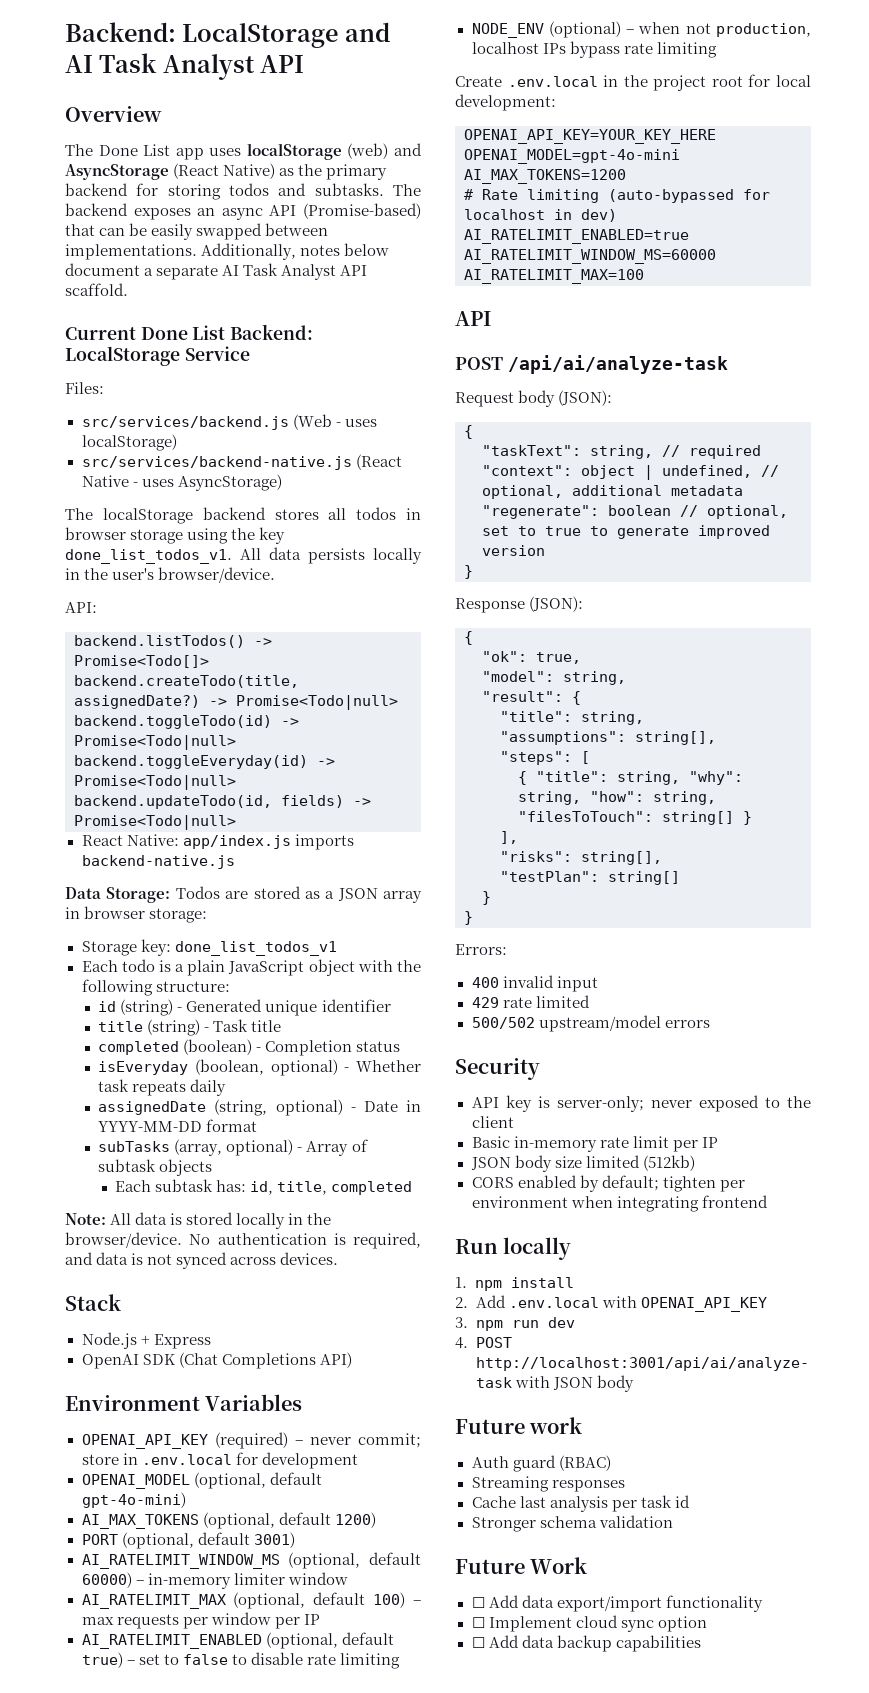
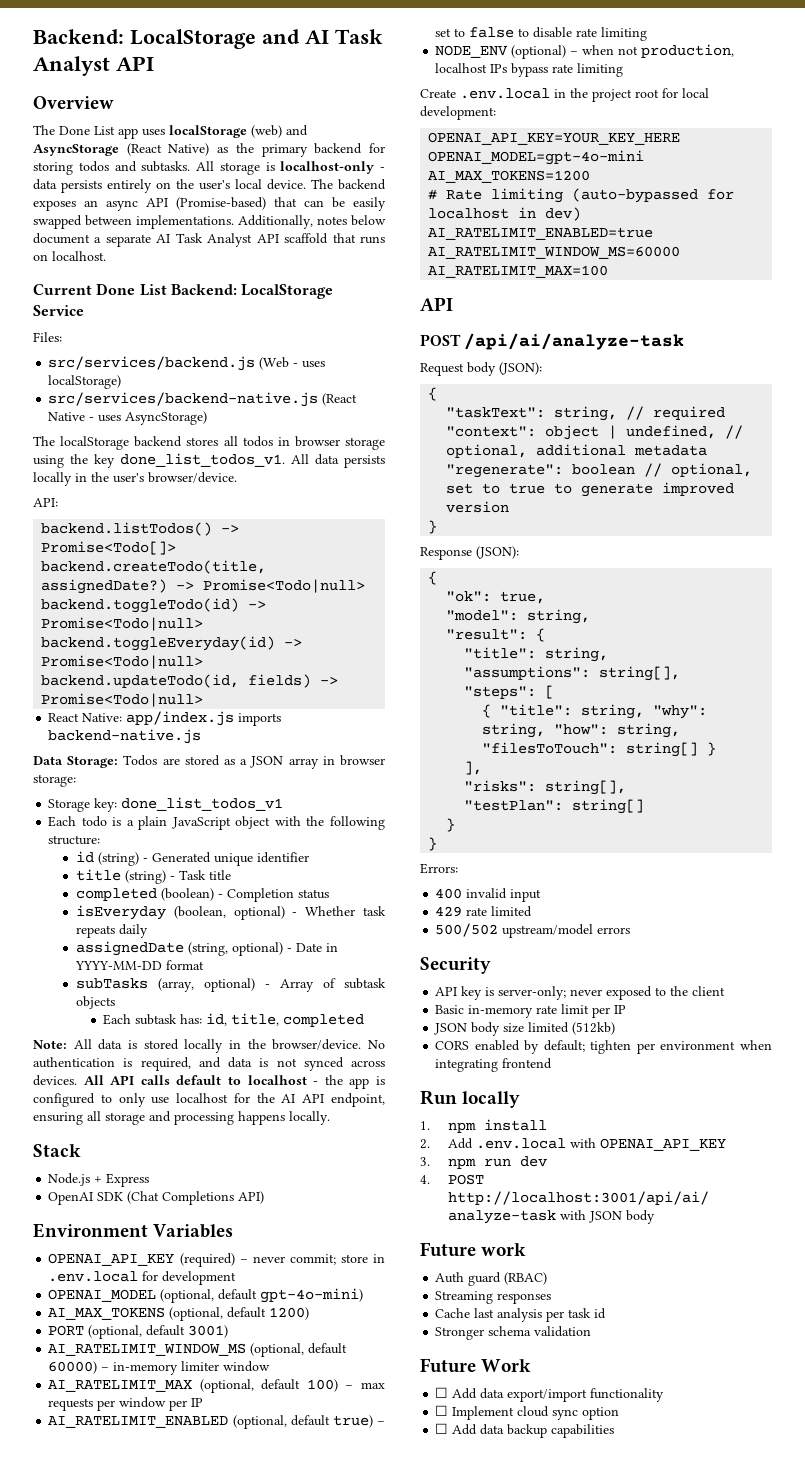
+ All storage is localhost-only - data persists entirely on the user's local device.
- Additionally, notes below document a separate AI Task Analyst API scaffold.
+ Additionally, notes below document a separate AI Task Analyst API scaffold that runs on localhost.
+ All API calls default to localhost - the app is configured to only use localhost for the AI API endpoint, ensuring all storage and processing happens locally.

